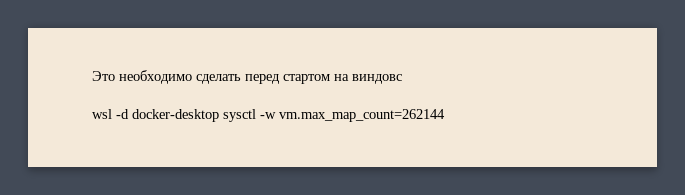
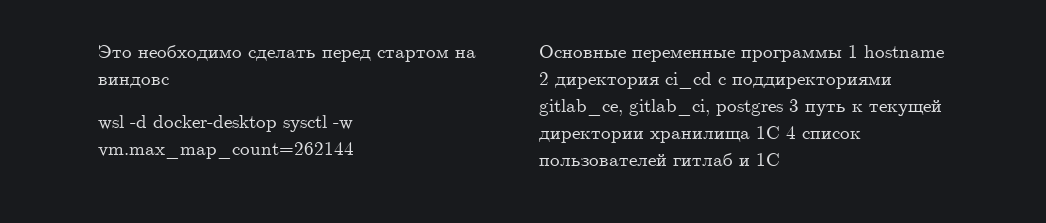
+ Основные переменные программы 1 hostname 2 директория ci_cd с поддиректориями gitlab_ce, gitlab_ci, postgres 3 путь к текущей директории хранилища 1С 4 список пользователей гитлаб и 1С

